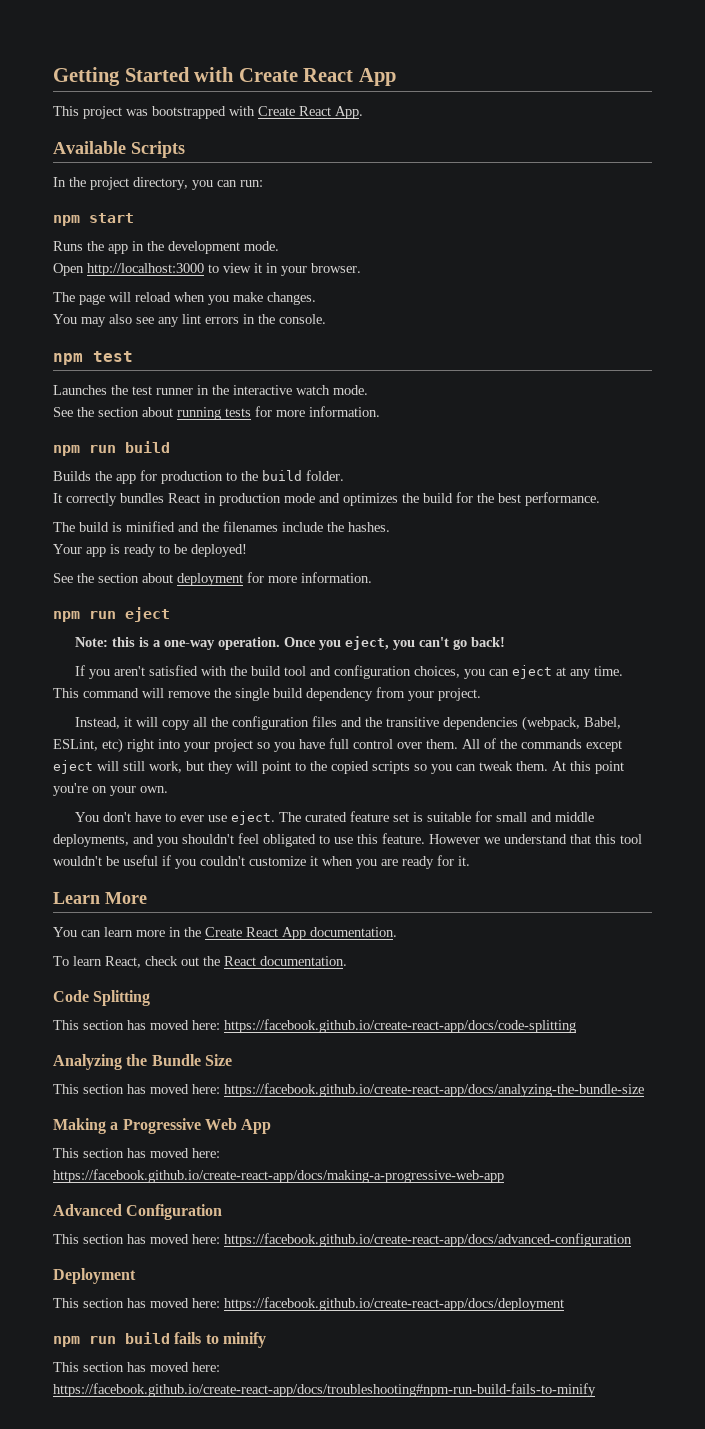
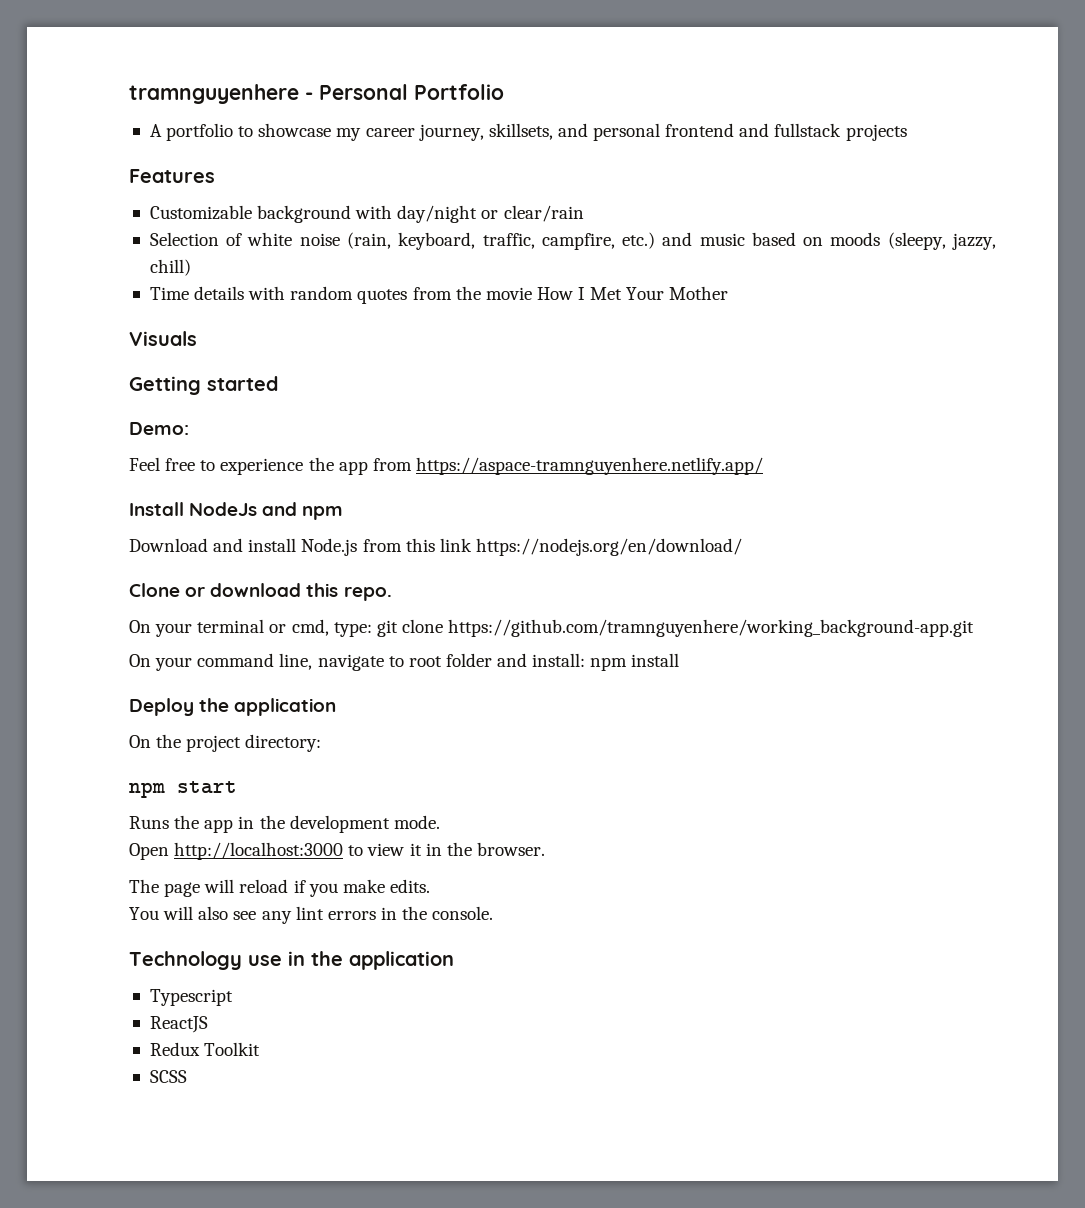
- Getting Started with Create React App
- This project was bootstrapped with Create React App.
- Available Scripts
- In the project directory, you can run:
+ tramnguyenhere - Personal Portfolio
+ A portfolio to showcase my career journey, skillsets, and personal frontend and fullstack projects
+ Features
+ Customizable background with day/night or clear/rain
+ Selection of white noise (rain, keyboard, traffic, campfire, etc.) and music based on moods (sleepy, jazzy, chill)
+ Time details with random quotes from the movie How I Met Your Mother
+ Visuals
+ Getting started
+ Demo:
+ Feel free to experience the app from https://aspace-tramnguyenhere.netlify.app/
+ Install NodeJs and npm
+ Download and install Node.js from this link https://nodejs.org/en/download/
+ Clone or download this repo.
+ On your terminal or cmd, type: git clone https://github.com/tramnguyenhere/working_background-app.git
+ On your command line, navigate to root folder and install: npm install
+ Deploy the application
+ On the project directory:
- Open http://localhost:3000 to view it in your browser.
+ Open http://localhost:3000 to view it in the browser.
- The page will reload when you make changes.
- You may also see any lint errors in the console.
+ The page will reload if you make edits.
+ You will also see any lint errors in the console.
- npm test
- Launches the test runner in the interactive watch mode.
- See the section about running tests for more information.
- npm run build
- Builds the app for production to the build folder.
- It correctly bundles React in production mode and optimizes the build for the best performance.
- The build is minified and the filenames include the hashes.
- Your app is ready to be deployed!
- See the section about deployment for more information.
- npm run eject
- Note: this is a one-way operation. Once you eject, you can't go back!
- If you aren't satisfied with the build tool and configuration choices, you can eject at any time. This command will remove the single build dependency from your project.
- Instead, it will copy all the configuration files and the transitive dependencies (webpack, Babel, ESLint, etc) right into your project so you have full control over them. All of the commands except eject will still work, but they will point to the copied scripts so you can tweak them. At this point you're on your own.
- You don't have to ever use eject. The curated feature set is suitable for small and middle deployments, and you shouldn't feel obligated to use this feature. However we understand that this tool wouldn't be useful if you couldn't customize it when you are ready for it.
- Learn More
- You can learn more in the Create React App documentation.
- To learn React, check out the React documentation.
- Code Splitting
- This section has moved here: https://facebook.github.io/create-react-app/docs/code-splitting
- Analyzing the Bundle Size
- This section has moved here: https://facebook.github.io/create-react-app/docs/analyzing-the-bundle-size
- Making a Progressive Web App
- This section has moved here: https://facebook.github.io/create-react-app/docs/making-a-progressive-web-app
- Advanced Configuration
- This section has moved here: https://facebook.github.io/create-react-app/docs/advanced-configuration
- Deployment
- This section has moved here: https://facebook.github.io/create-react-app/docs/deployment
- npm run build fails to minify
- This section has moved here: https://facebook.github.io/create-react-app/docs/troubleshooting#npm-run-build-fails-to-minify
+ Technology use in the application
+ Typescript
+ ReactJS
+ Redux Toolkit
+ SCSS

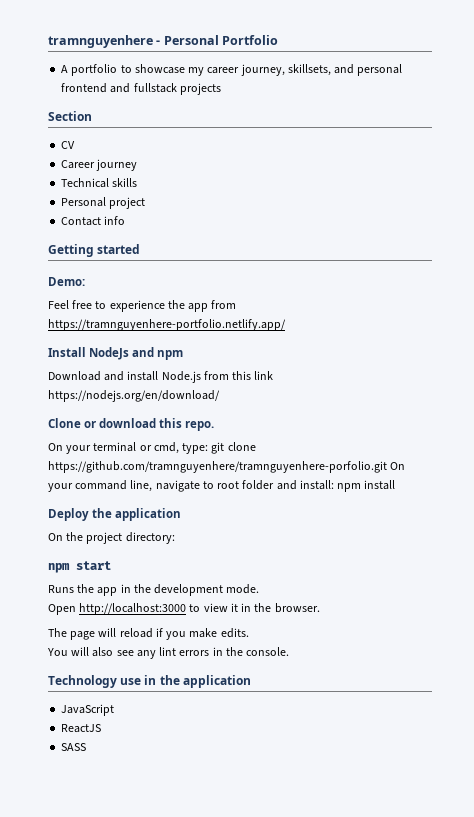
- Features
- Customizable background with day/night or clear/rain
- Selection of white noise (rain, keyboard, traffic, campfire, etc.) and music based on moods (sleepy, jazzy, chill)
- Time details with random quotes from the movie How I Met Your Mother
- Visuals
+ Section
+ CV
+ Career journey
+ Technical skills
+ Personal project
+ Contact info
- Feel free to experience the app from https://aspace-tramnguyenhere.netlify.app/
+ Feel free to experience the app from https://tramnguyenhere-portfolio.netlify.app/
- On your terminal or cmd, type: git clone https://github.com/tramnguyenhere/working_background-app.git
- On your command line, navigate to root folder and install: npm install
+ On your terminal or cmd, type: git clone https://github.com/tramnguyenhere/tramnguyenhere-porfolio.git On your command line, navigate to root folder and install: npm install
- Typescript
+ JavaScript
- Redux Toolkit
- SCSS
+ SASS

